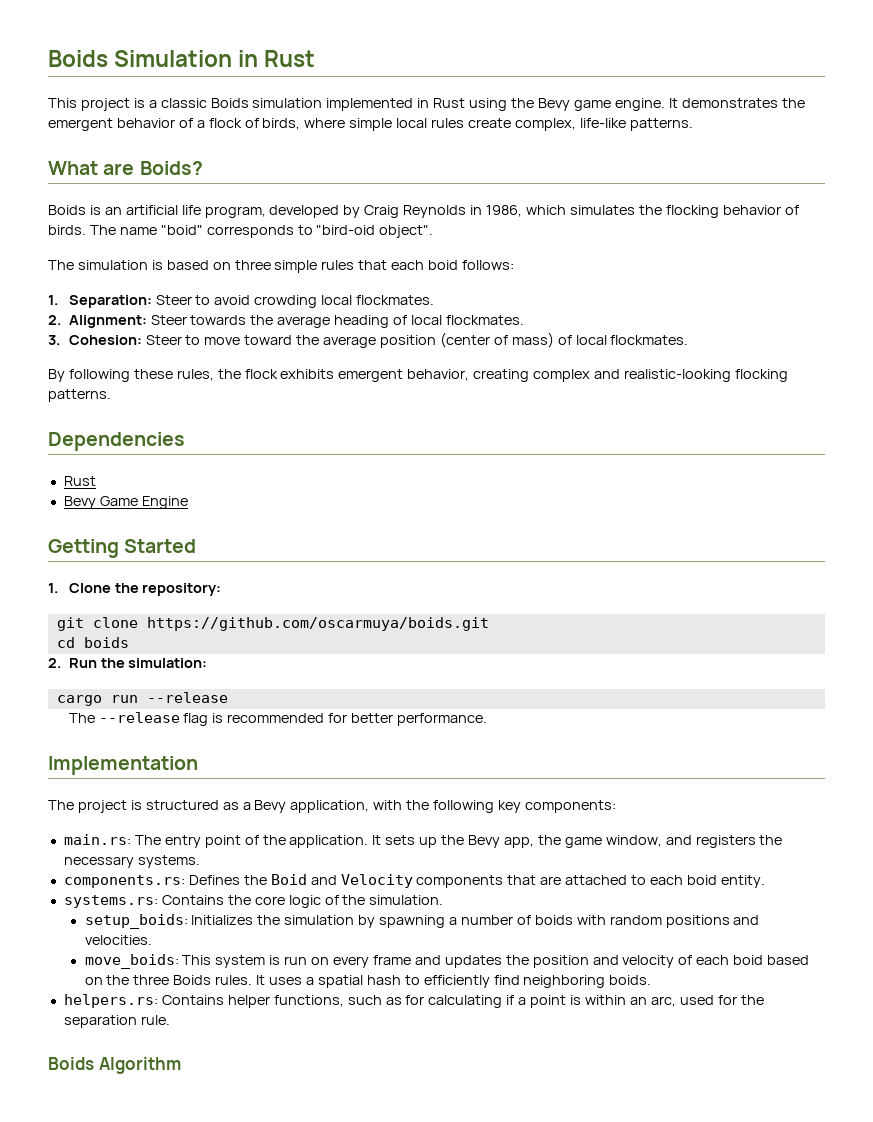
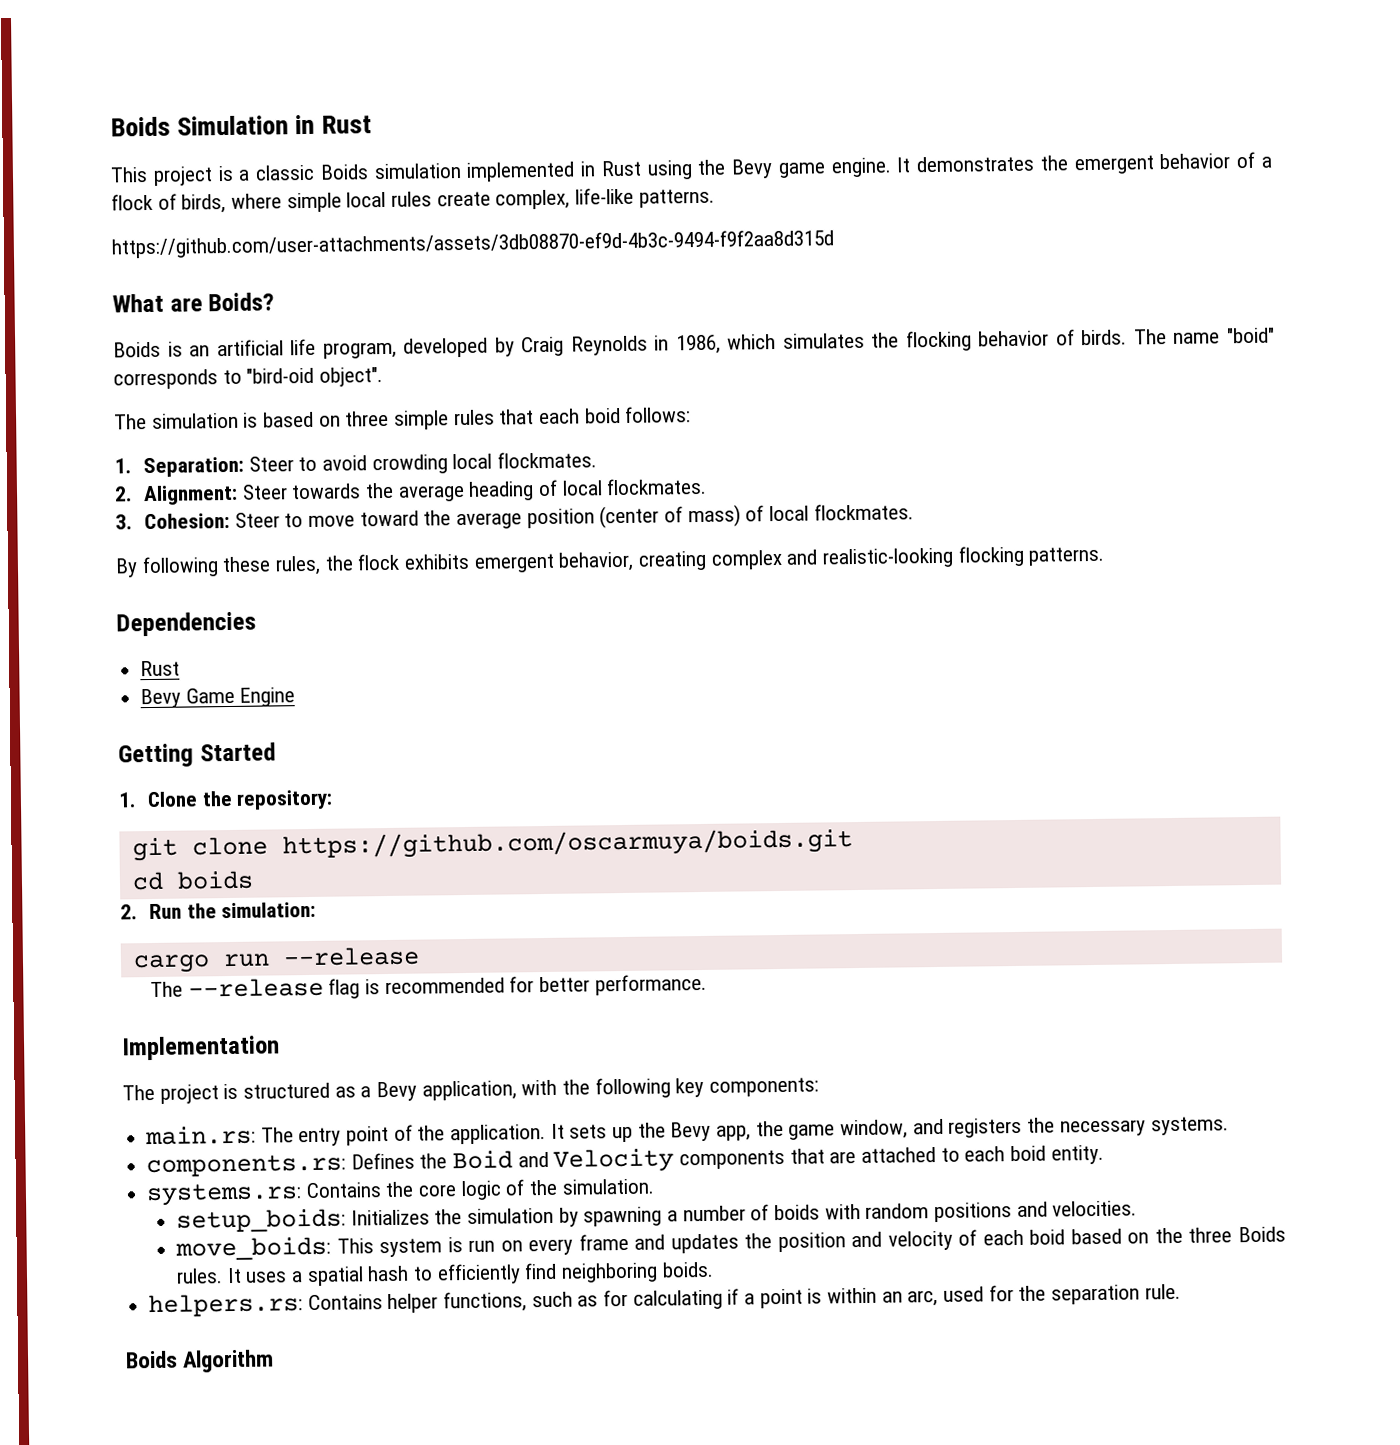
+ https://github.com/user-attachments/assets/3db08870-ef9d-4b3c-9494-f9f2aa8d315d

